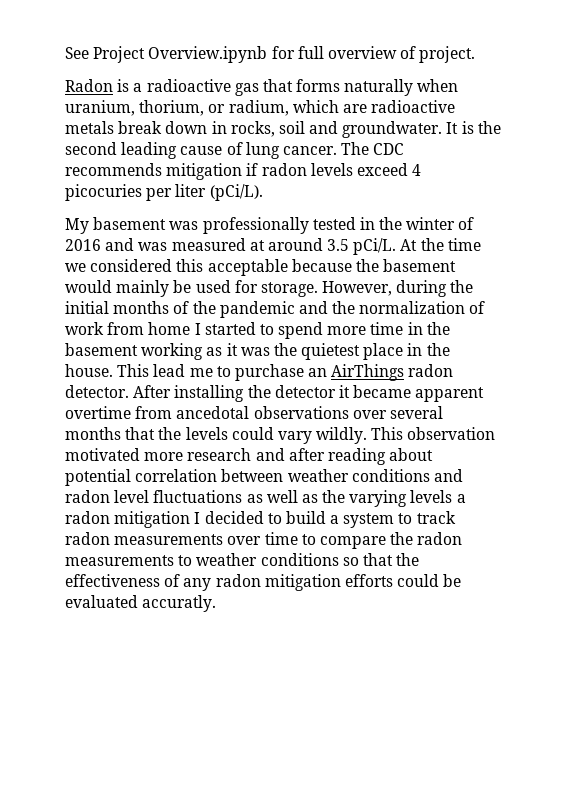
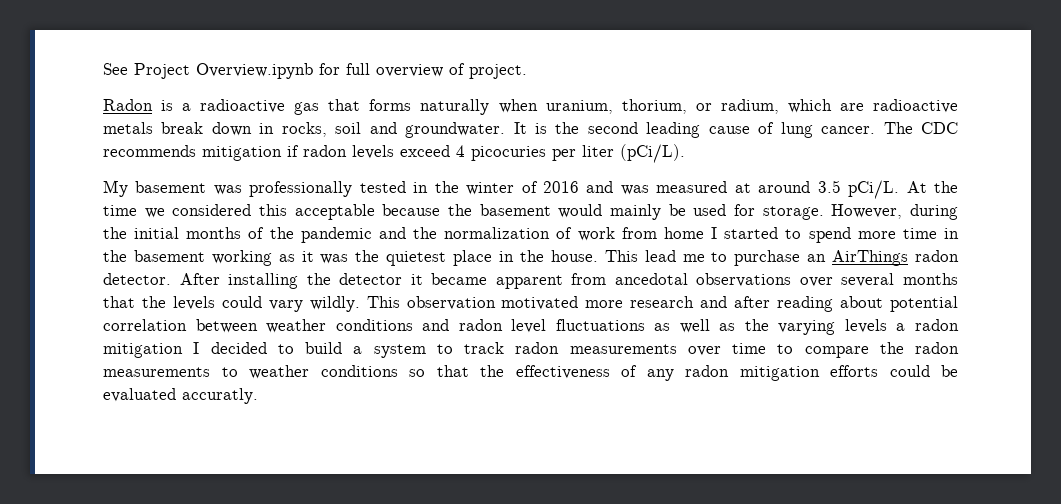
- After installing the detector it became apparent overtime from ancedotal observations over several months that the levels could vary wildly.
+ After installing the detector it became apparent from ancedotal observations over several months that the levels could vary wildly.

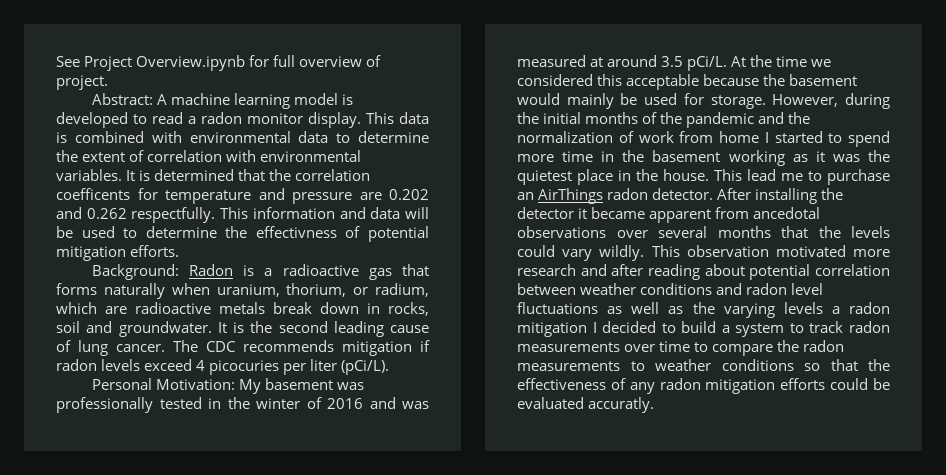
- Radon is a radioactive gas that forms naturally when uranium, thorium, or radium, which are radioactive metals break down in rocks, soil and groundwater.
+ Abstract: A machine learning model is developed to read a radon monitor display. This data is combined with environmental data to determine the extent of correlation with environmental variables. It is determined that the correlation coefficents for temperature and pressure are 0.202 and 0.262 respectfully. This information and data will be used to determine the effectivness of potential mitigation efforts.
+ Background: Radon is a radioactive gas that forms naturally when uranium, thorium, or radium, which are radioactive metals break down in rocks, soil and groundwater.
- My basement was professionally tested in the winter of 2016 and was measured at around 3.5 pCi/L.
+ Personal Motivation: My basement was professionally tested in the winter of 2016 and was measured at around 3.5 pCi/L.

